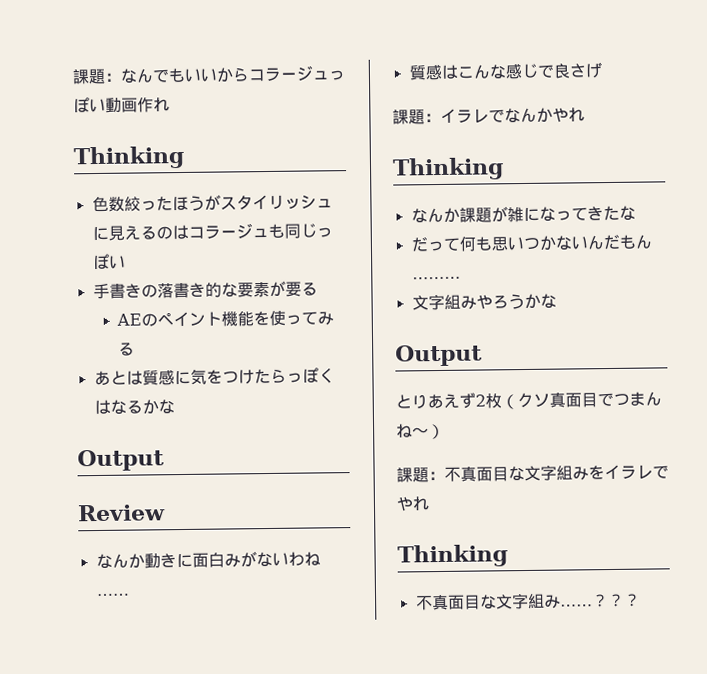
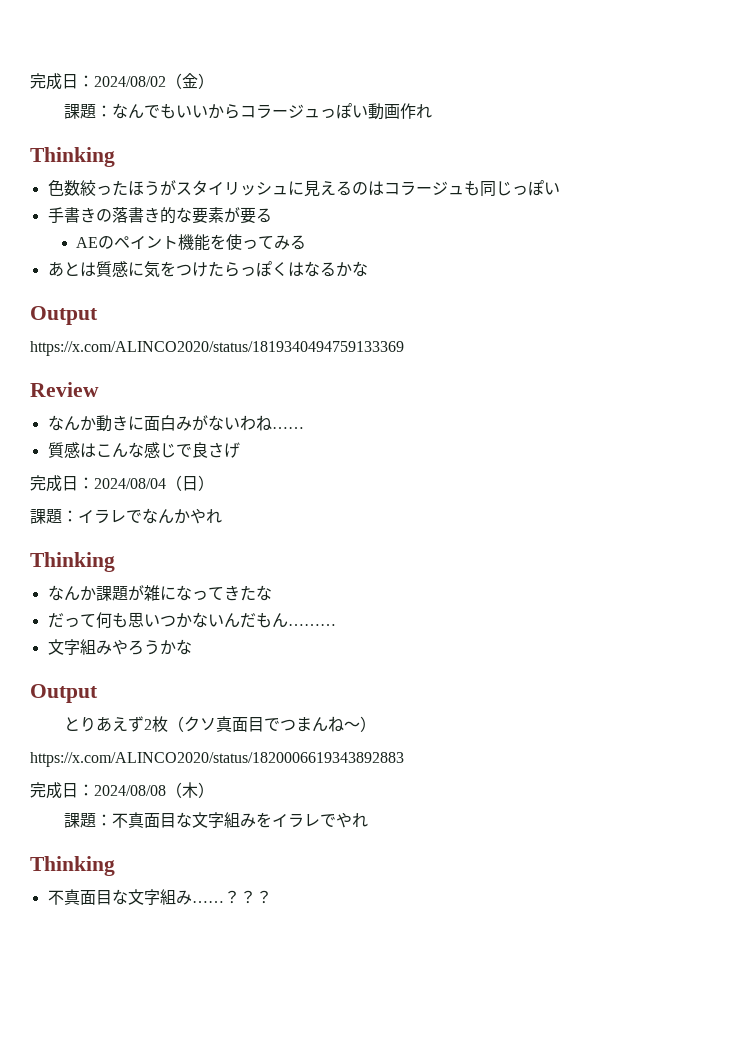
+ 完成日：2024/08/02（金）
+ https://x.com/ALINCO2020/status/1819340494759133369
+ 完成日：2024/08/04（日）
+ https://x.com/ALINCO2020/status/1820006619343892883
+ 完成日：2024/08/08（木）

